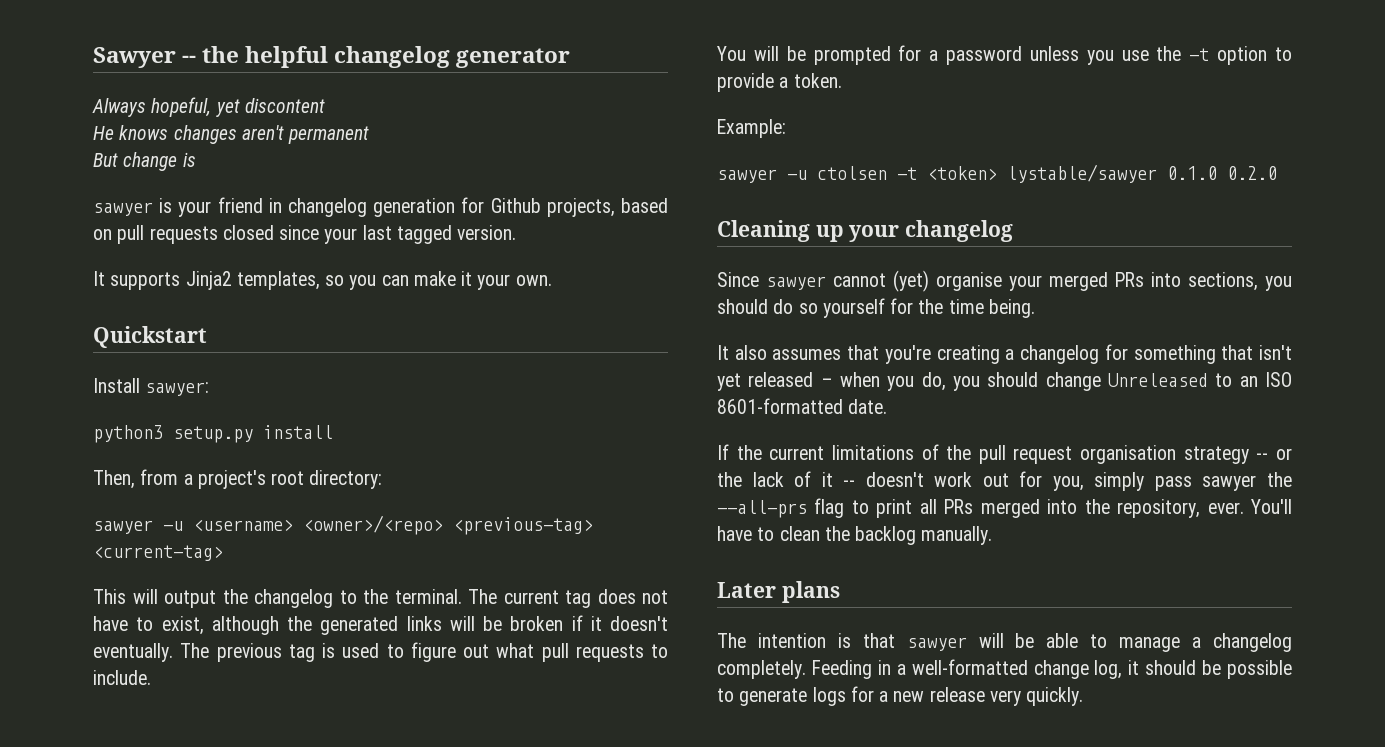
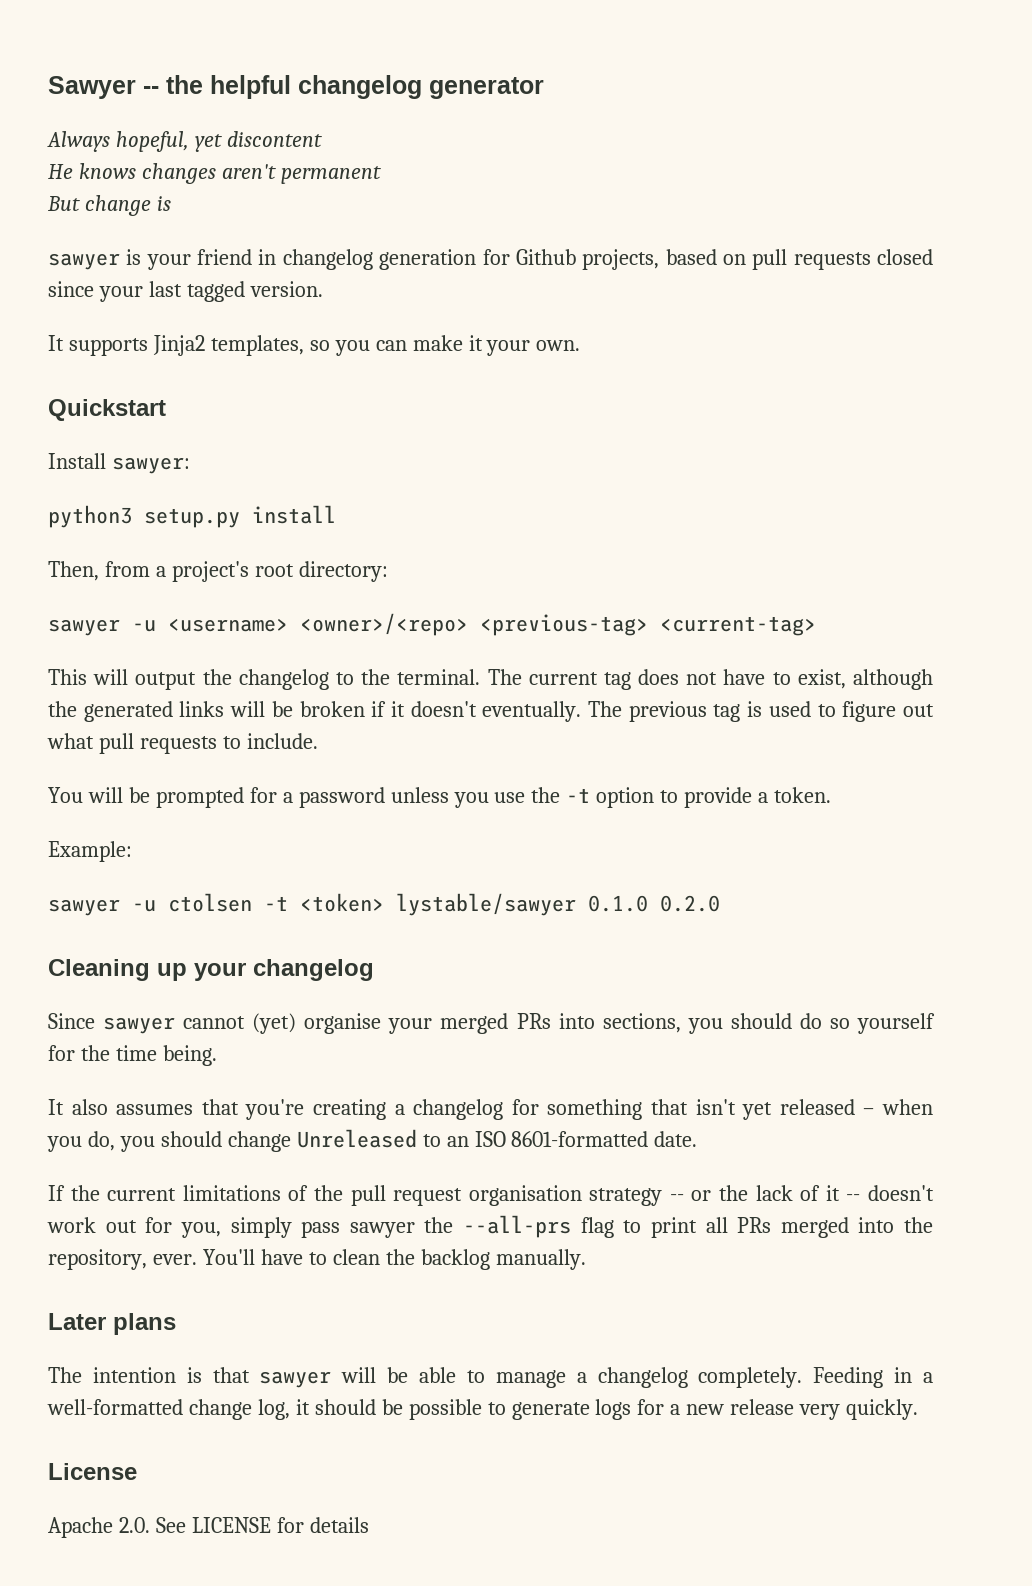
+ License
+ Apache 2.0. See LICENSE for details

